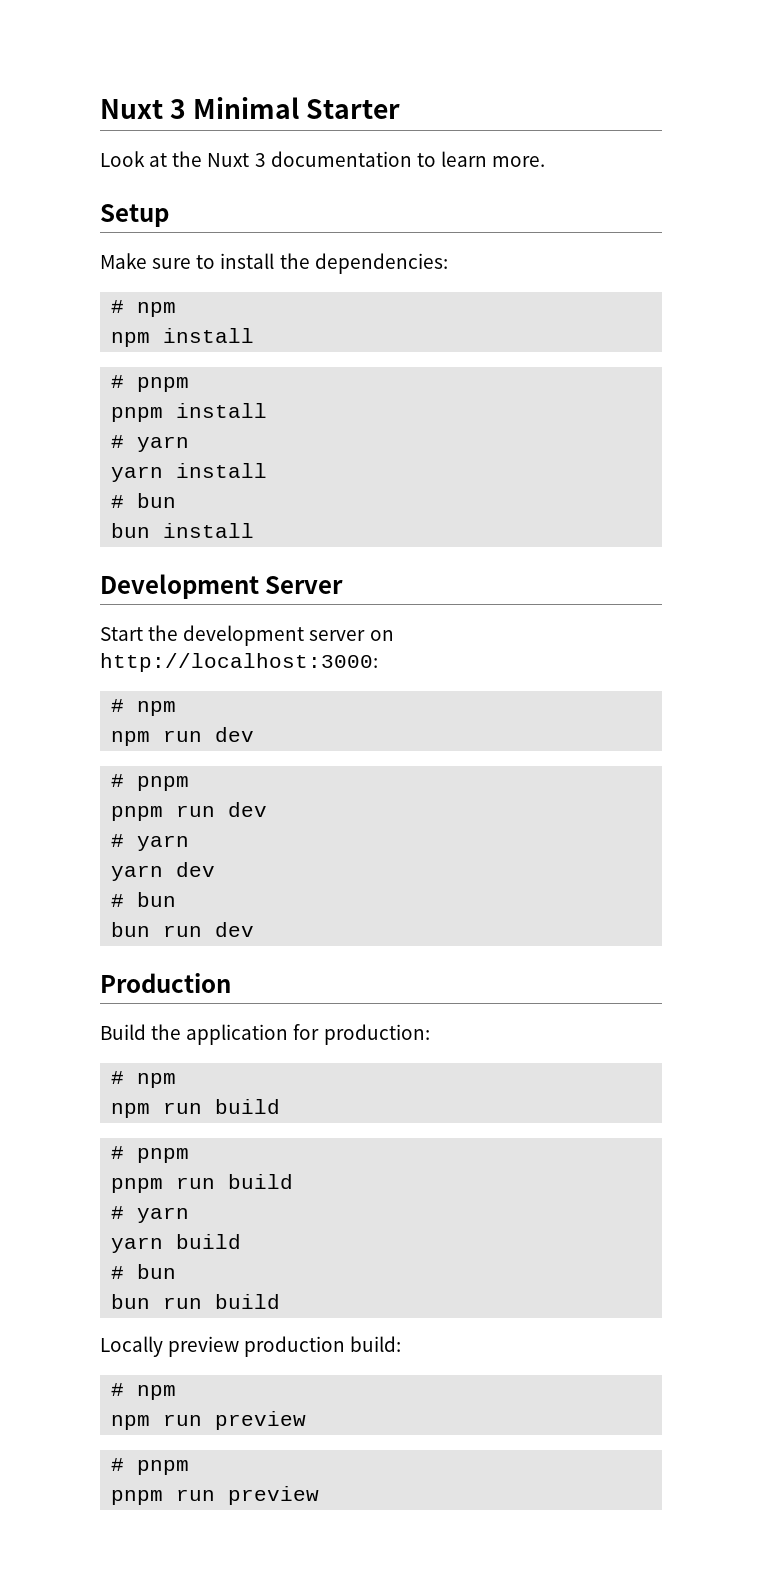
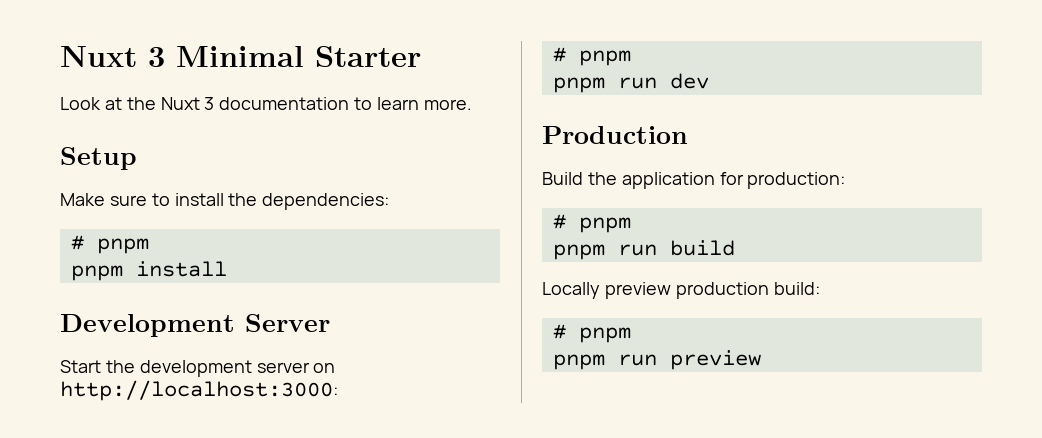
  Make sure to install the dependencies:
- # npm
- npm install
  pnpm install
- # yarn
- yarn install
- # bun
- bun install
  Start the development server on http://localhost:3000:
- # npm
- npm run dev
  pnpm run dev
- # yarn
- yarn dev
- # bun
- bun run dev
  Build the application for production:
- # npm
- npm run build
  pnpm run build
- # yarn
- yarn build
- # bun
- bun run build
  Locally preview production build:
- # npm
- npm run preview

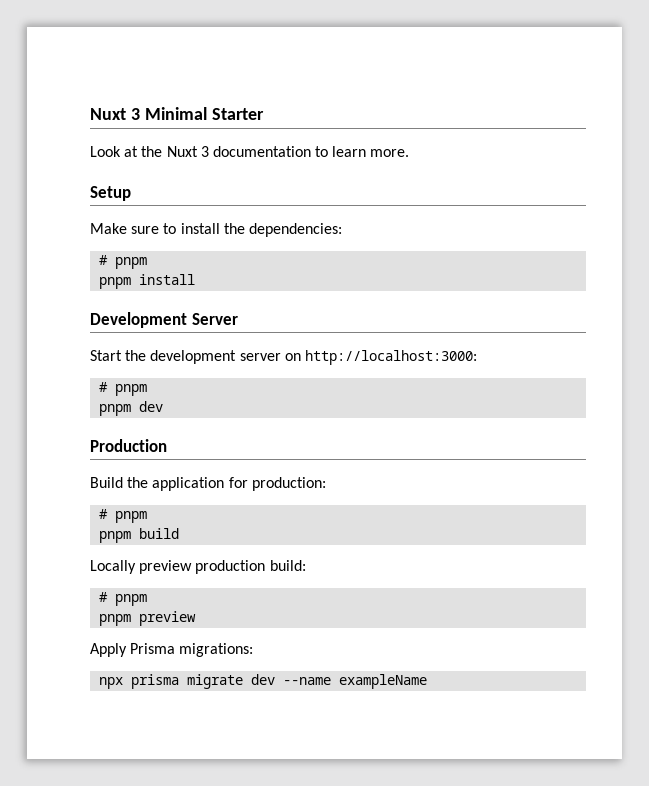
- pnpm run dev
+ pnpm dev
- pnpm run build
+ pnpm build
- pnpm run preview
+ pnpm preview
+ Apply Prisma migrations:
+ npx prisma migrate dev --name exampleName

